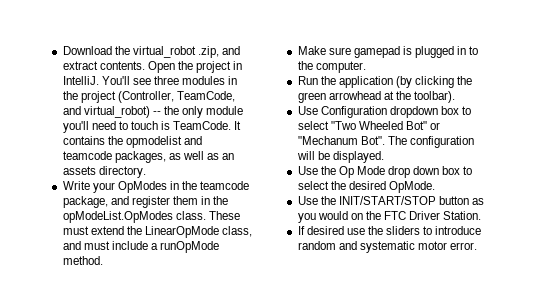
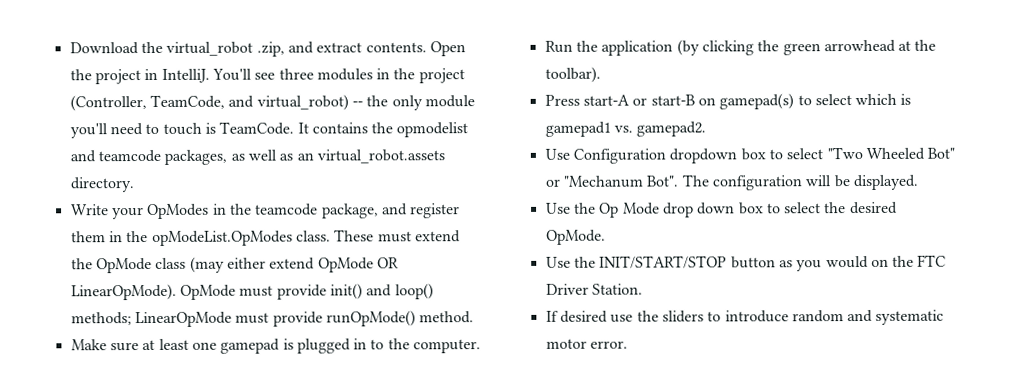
- It contains the opmodelist and teamcode packages, as well as an assets directory.
+ It contains the opmodelist and teamcode packages, as well as an virtual_robot.assets directory.
- These must extend the LinearOpMode class, and must include a runOpMode method.
+ These must extend the OpMode class (may either extend OpMode OR LinearOpMode). OpMode must provide init() and loop() methods; LinearOpMode must provide runOpMode() method.
- Make sure gamepad is plugged in to the computer.
+ Make sure at least one gamepad is plugged in to the computer.
+ Press start-A or start-B on gamepad(s) to select which is gamepad1 vs. gamepad2.

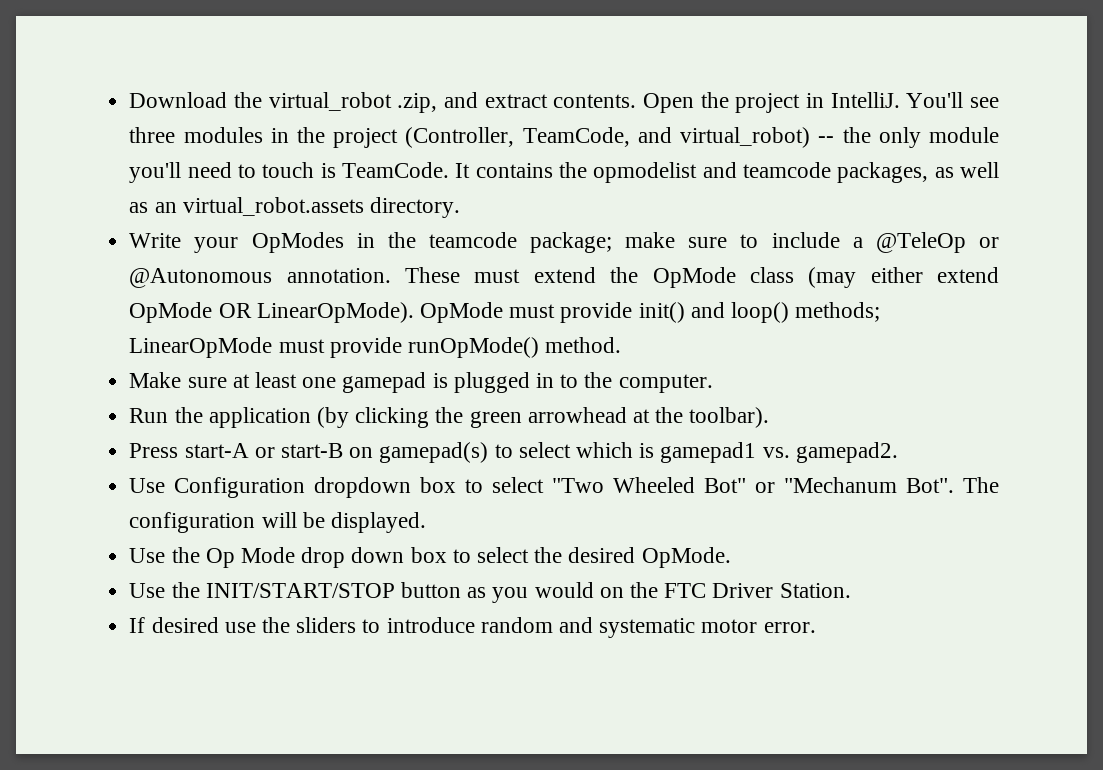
- Write your OpModes in the teamcode package, and register them in the opModeList.OpModes class.
+ Write your OpModes in the teamcode package; make sure to include a @TeleOp or @Autonomous annotation.

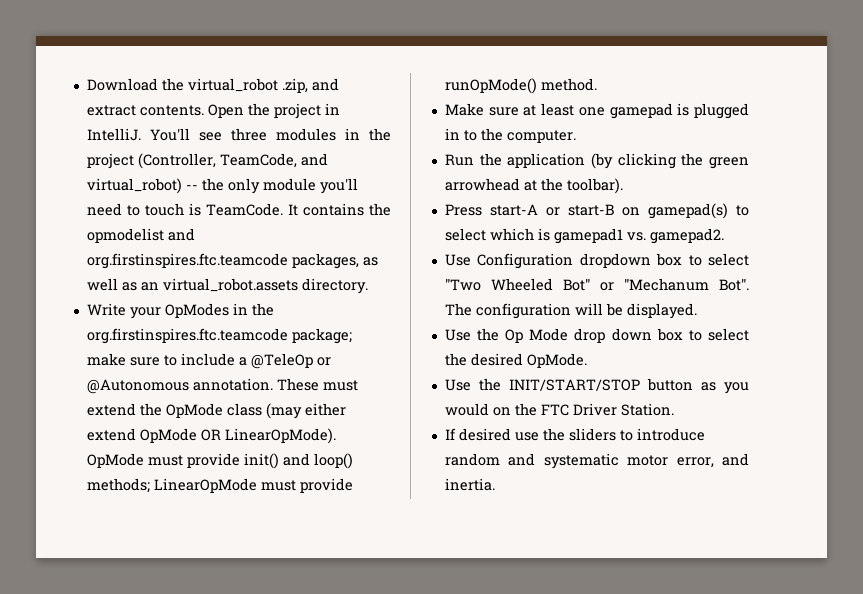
- It contains the opmodelist and teamcode packages, as well as an virtual_robot.assets directory.
+ It contains the opmodelist and org.firstinspires.ftc.teamcode packages, as well as an virtual_robot.assets directory.
- Write your OpModes in the teamcode package; make sure to include a @TeleOp or @Autonomous annotation.
+ Write your OpModes in the org.firstinspires.ftc.teamcode package; make sure to include a @TeleOp or @Autonomous annotation.
- If desired use the sliders to introduce random and systematic motor error.
+ If desired use the sliders to introduce random and systematic motor error, and inertia.

